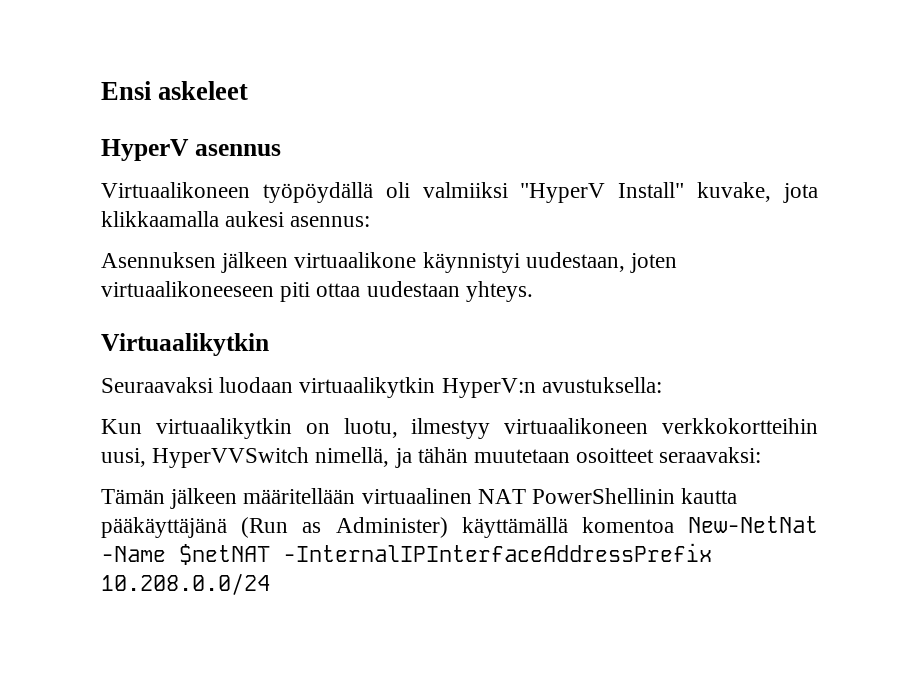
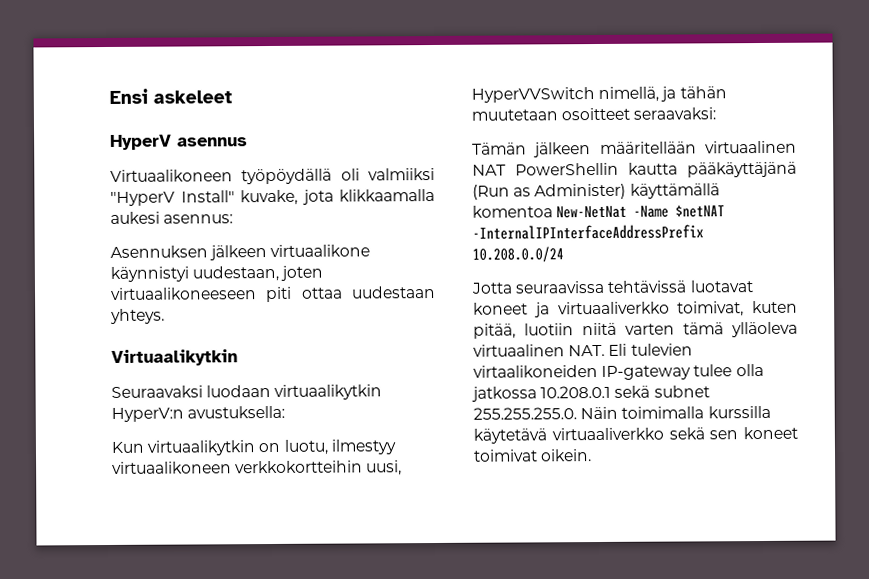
- Tämän jälkeen määritellään virtuaalinen NAT PowerShellinin kautta pääkäyttäjänä (Run as Administer) käyttämällä komentoa New-NetNat -Name $netNAT -InternalIPInterfaceAddressPrefix 10.208.0.0/24
+ Tämän jälkeen määritellään virtuaalinen NAT PowerShellin kautta pääkäyttäjänä (Run as Administer) käyttämällä komentoa New-NetNat -Name $netNAT -InternalIPInterfaceAddressPrefix 10.208.0.0/24
+ Jotta seuraavissa tehtävissä luotavat koneet ja virtuaaliverkko toimivat, kuten pitää, luotiin niitä varten tämä ylläoleva virtuaalinen NAT. Eli tulevien virtaalikoneiden IP-gateway tulee olla jatkossa 10.208.0.1 sekä subnet 255.255.255.0. Näin toimimalla kurssilla käytetävä virtuaaliverkko sekä sen koneet toimivat oikein.

